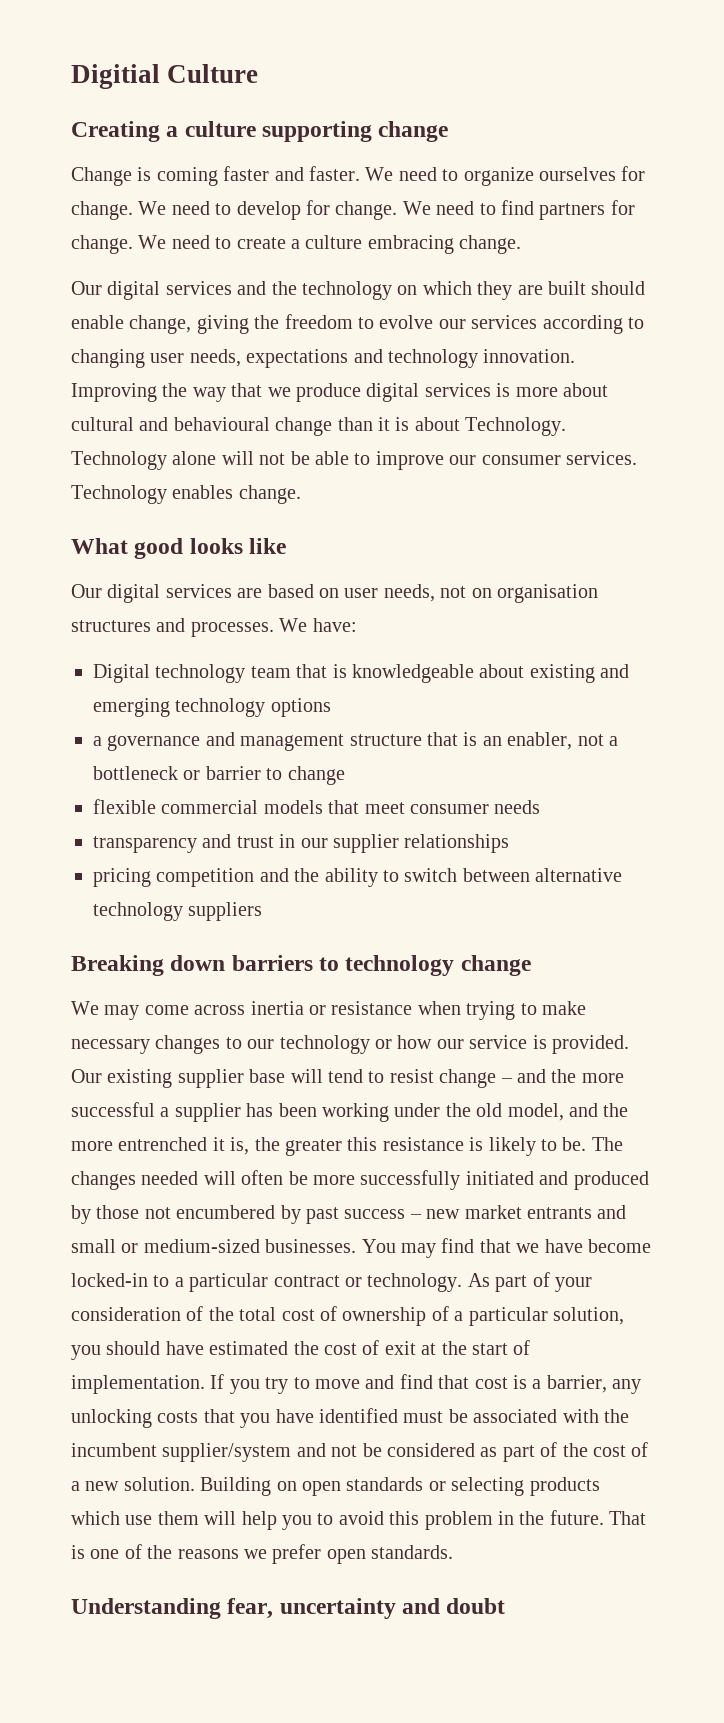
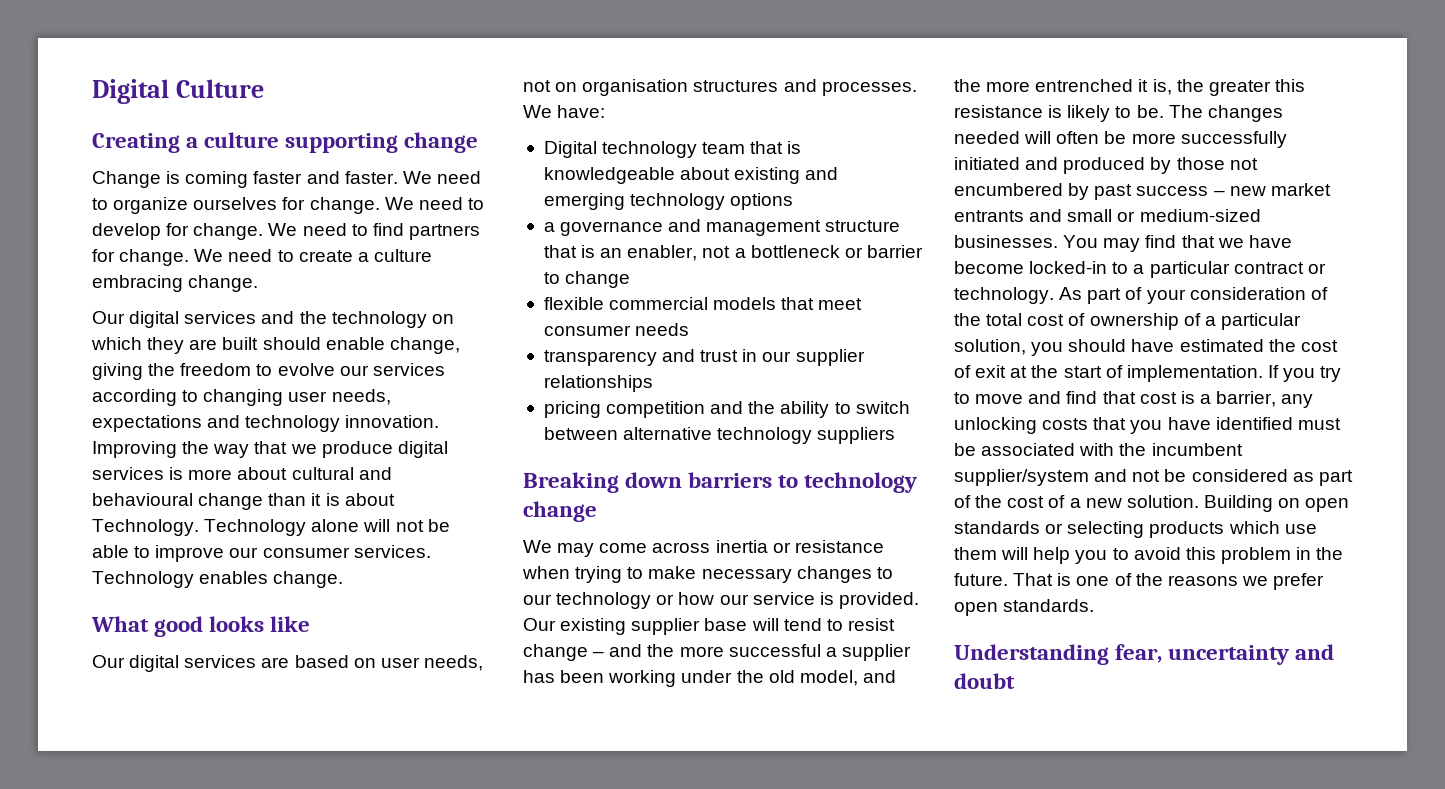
- Digitial Culture
+ Digital Culture

